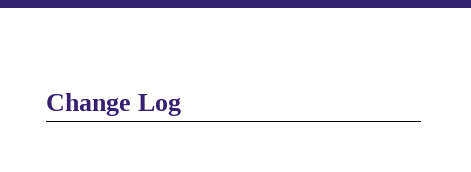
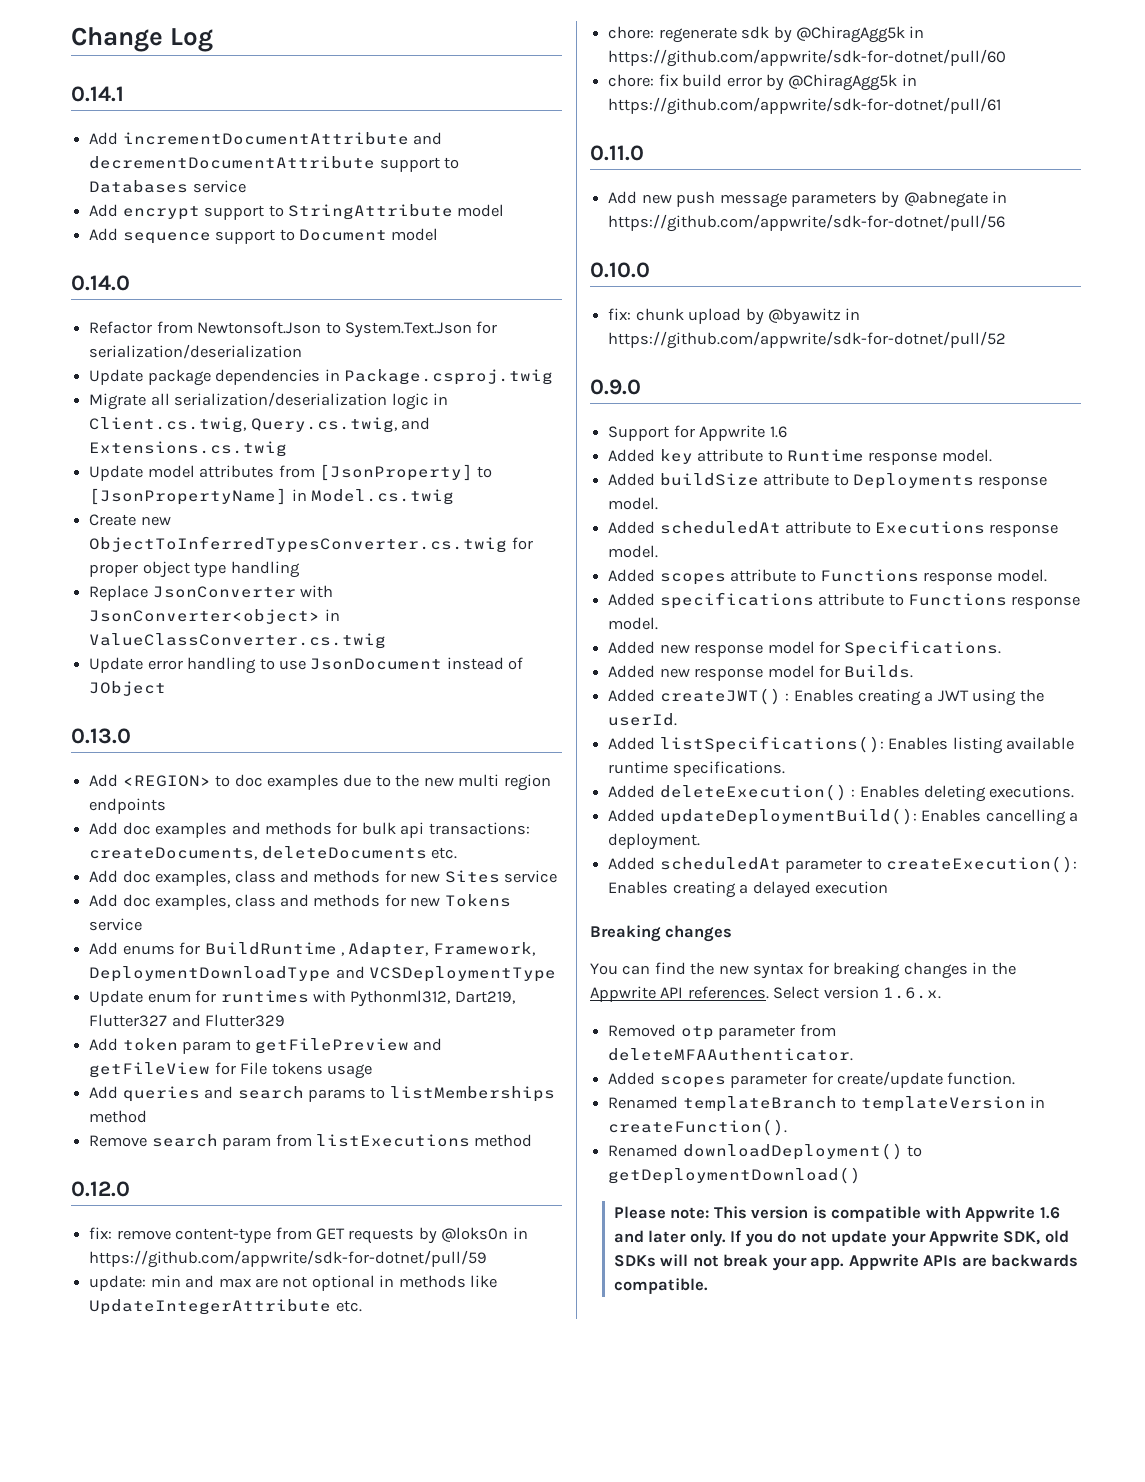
+ 0.14.1
+ Add incrementDocumentAttribute and decrementDocumentAttribute support to Databases service
+ Add encrypt support to StringAttribute model
+ Add sequence support to Document model
+ 0.14.0
+ Refactor from Newtonsoft.Json to System.Text.Json for serialization/deserialization
+ Update package dependencies in Package.csproj.twig
+ Migrate all serialization/deserialization logic in Client.cs.twig, Query.cs.twig, and Extensions.cs.twig
+ Update model attributes from [JsonProperty] to [JsonPropertyName] in Model.cs.twig
+ Create new ObjectToInferredTypesConverter.cs.twig for proper object type handling
+ Replace JsonConverter with JsonConverter<object> in ValueClassConverter.cs.twig
+ Update error handling to use JsonDocument instead of JObject
+ 0.13.0
+ Add <REGION> to doc examples due to the new multi region endpoints
+ Add doc examples and methods for bulk api transactions: createDocuments, deleteDocuments etc.
+ Add doc examples, class and methods for new Sites service
+ Add doc examples, class and methods for new Tokens service
+ Add enums for BuildRuntime , Adapter, Framework, DeploymentDownloadType and VCSDeploymentType
+ Update enum for runtimes with Pythonml312, Dart219, Flutter327 and Flutter329
+ Add token param to getFilePreview and getFileView for File tokens usage
+ Add queries and search params to listMemberships method
+ Remove search param from listExecutions method
+ 0.12.0
+ fix: remove content-type from GET requests by @loks0n in https://github.com/appwrite/sdk-for-dotnet/pull/59
+ update: min and max are not optional in methods like UpdateIntegerAttribute etc.
+ chore: regenerate sdk by @ChiragAgg5k in https://github.com/appwrite/sdk-for-dotnet/pull/60
+ chore: fix build error by @ChiragAgg5k in https://github.com/appwrite/sdk-for-dotnet/pull/61
+ 0.11.0
+ Add new push message parameters by @abnegate in https://github.com/appwrite/sdk-for-dotnet/pull/56
+ 0.10.0
+ fix: chunk upload by @byawitz in https://github.com/appwrite/sdk-for-dotnet/pull/52
+ 0.9.0
+ Support for Appwrite 1.6
+ Added key attribute to Runtime response model.
+ Added buildSize attribute to Deployments response model.
+ Added scheduledAt attribute to Executions response model.
+ Added scopes attribute to Functions response model.
+ Added specifications attribute to Functions response model.
+ Added new response model for Specifications.
+ Added new response model for Builds.
+ Added createJWT() : Enables creating a JWT using the userId.
+ Added listSpecifications(): Enables listing available runtime specifications.
+ Added deleteExecution() : Enables deleting executions.
+ Added updateDeploymentBuild(): Enables cancelling a deployment.
+ Added scheduledAt parameter to createExecution(): Enables creating a delayed execution
+ Breaking changes
+ You can find the new syntax for breaking changes in the Appwrite API references. Select version 1.6.x.
+ Removed otp parameter from deleteMFAAuthenticator.
+ Added scopes parameter for create/update function.
+ Renamed templateBranch to templateVersion in createFunction().
+ Renamed downloadDeployment() to getDeploymentDownload()
+ Please note: This version is compatible with Appwrite 1.6 and later only. If you do not update your Appwrite SDK, old SDKs will not break your app. Appwrite APIs are backwards compatible.

